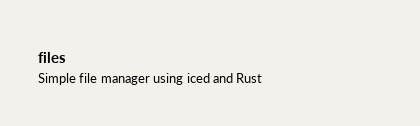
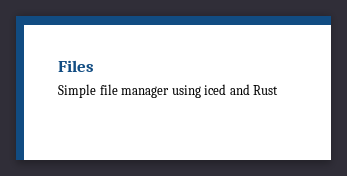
- files
+ Files

